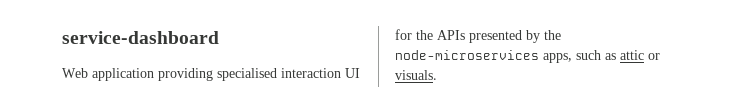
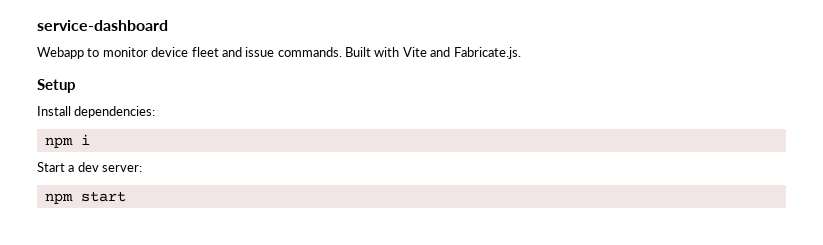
- Web application providing specialised interaction UI for the APIs presented by the node-microservices apps, such as attic or visuals.
+ Webapp to monitor device fleet and issue commands. Built with Vite and Fabricate.js.
+ Setup
+ Install dependencies:
+ npm i
+ Start a dev server:
+ npm start

